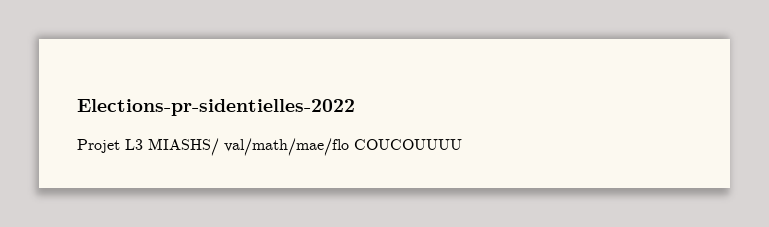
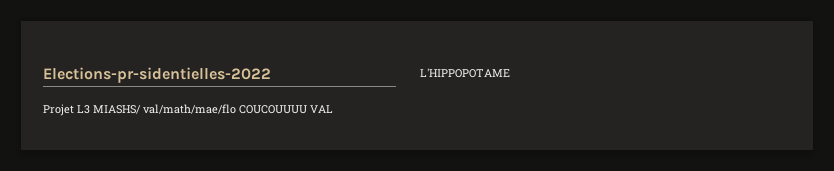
- Projet L3 MIASHS/ val/math/mae/flo COUCOUUUU
+ Projet L3 MIASHS/ val/math/mae/flo COUCOUUUU VAL L'HIPPOPOTAME

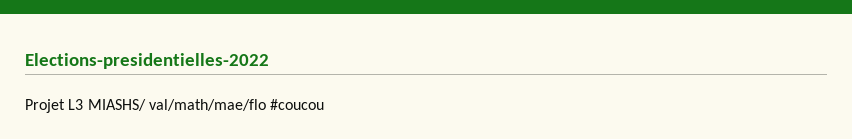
- Elections-pr-sidentielles-2022
+ Elections-presidentielles-2022
- Projet L3 MIASHS/ val/math/mae/flo COUCOUUUU VAL L'HIPPOPOTAME
+ Projet L3 MIASHS/ val/math/mae/flo #coucou

